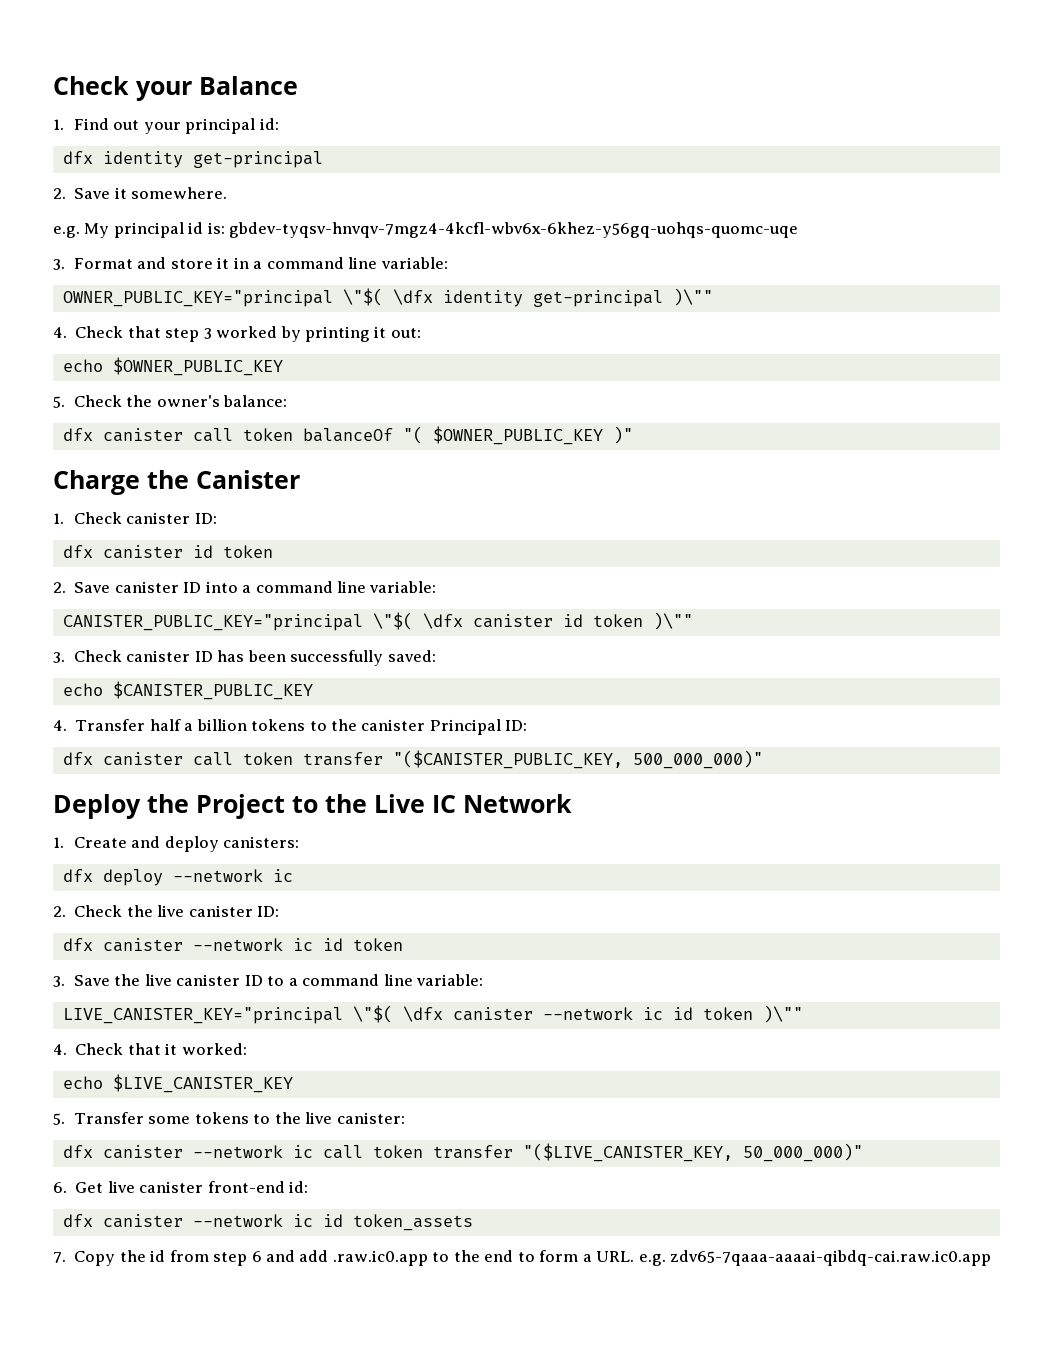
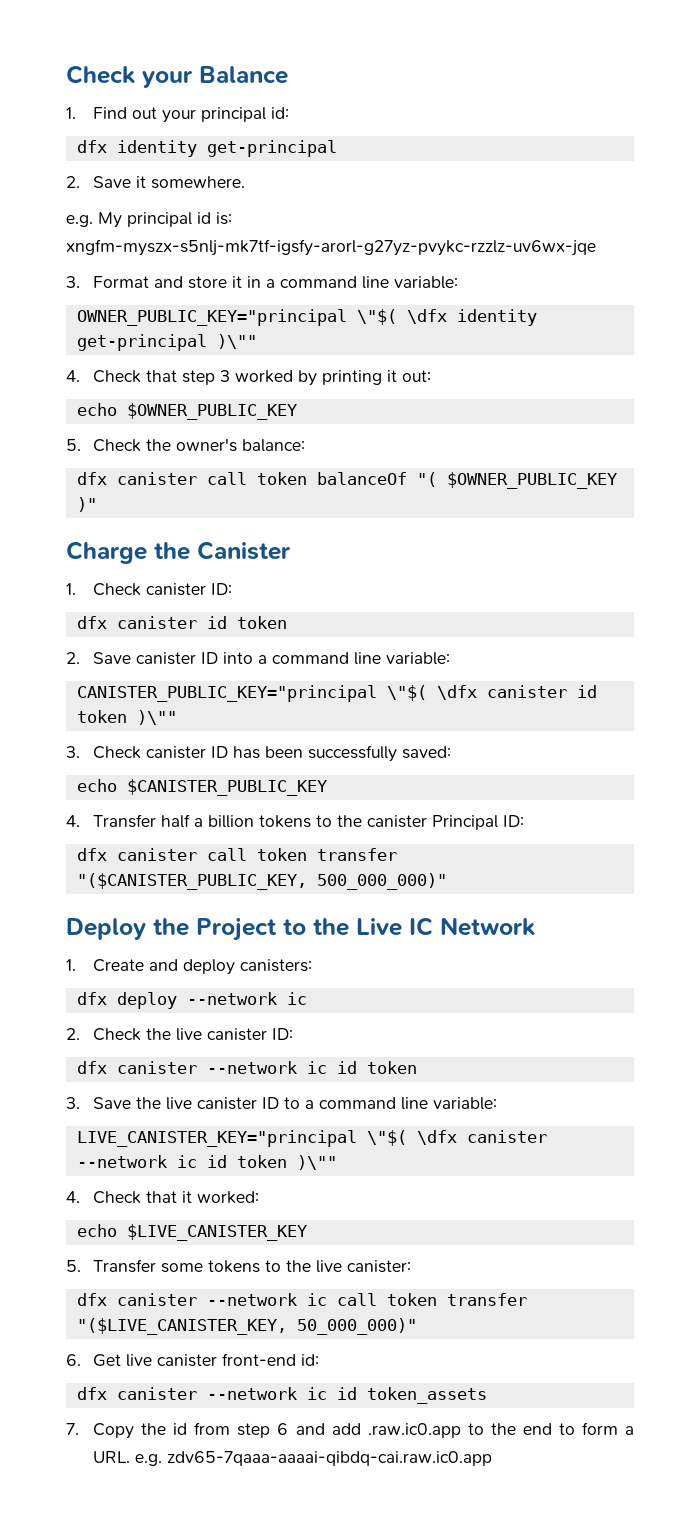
- e.g. My principal id is: gbdev-tyqsv-hnvqv-7mgz4-4kcfl-wbv6x-6khez-y56gq-uohqs-quomc-uqe
+ e.g. My principal id is: xngfm-myszx-s5nlj-mk7tf-igsfy-arorl-g27yz-pvykc-rzzlz-uv6wx-jqe

